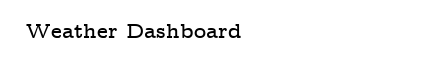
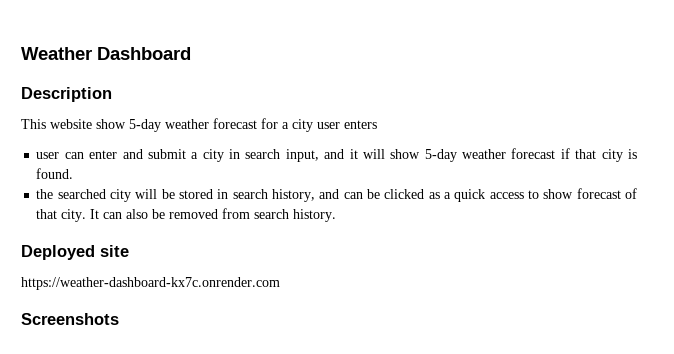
+ Description
+ This website show 5-day weather forecast for a city user enters
+ user can enter and submit a city in search input, and it will show 5-day weather forecast if that city is found.
+ the searched city will be stored in search history, and can be clicked as a quick access to show forecast of that city. It can also be removed from search history.
+ Deployed site
+ https://weather-dashboard-kx7c.onrender.com
+ Screenshots

